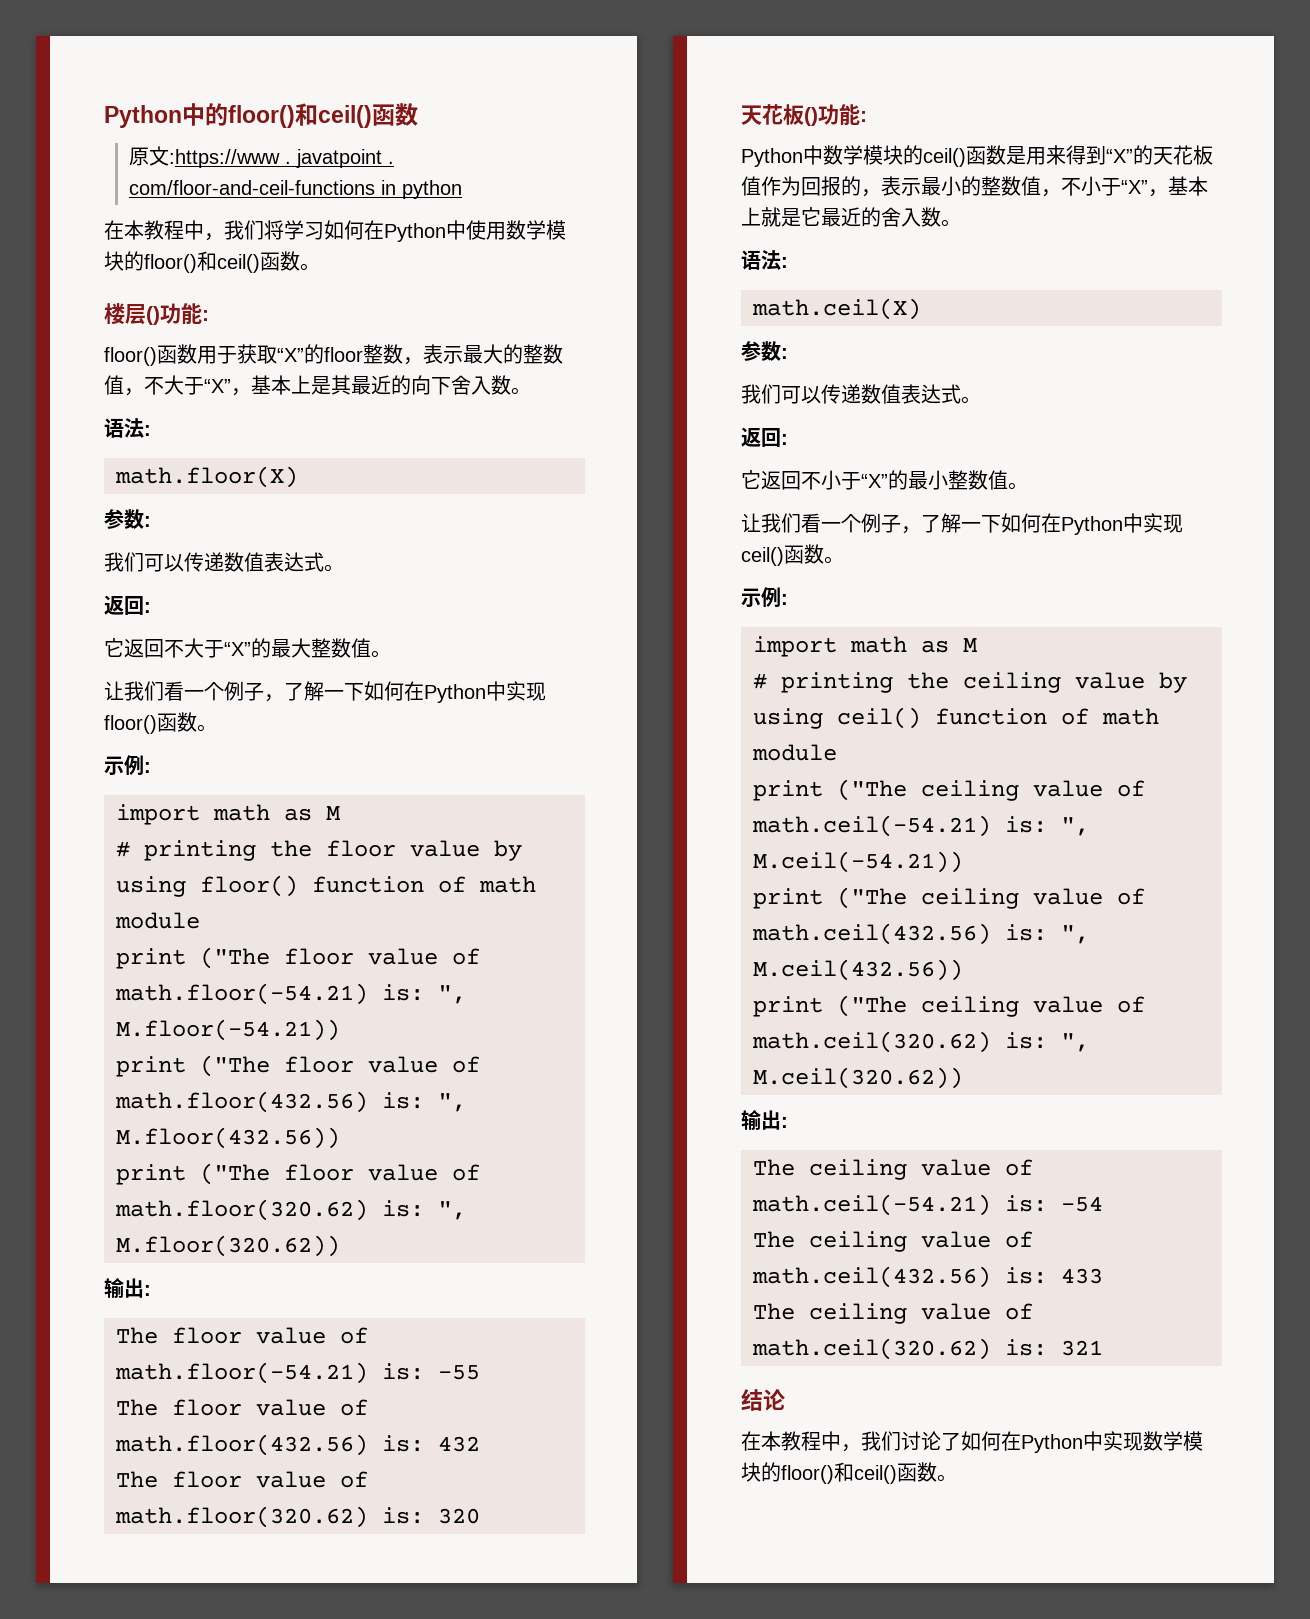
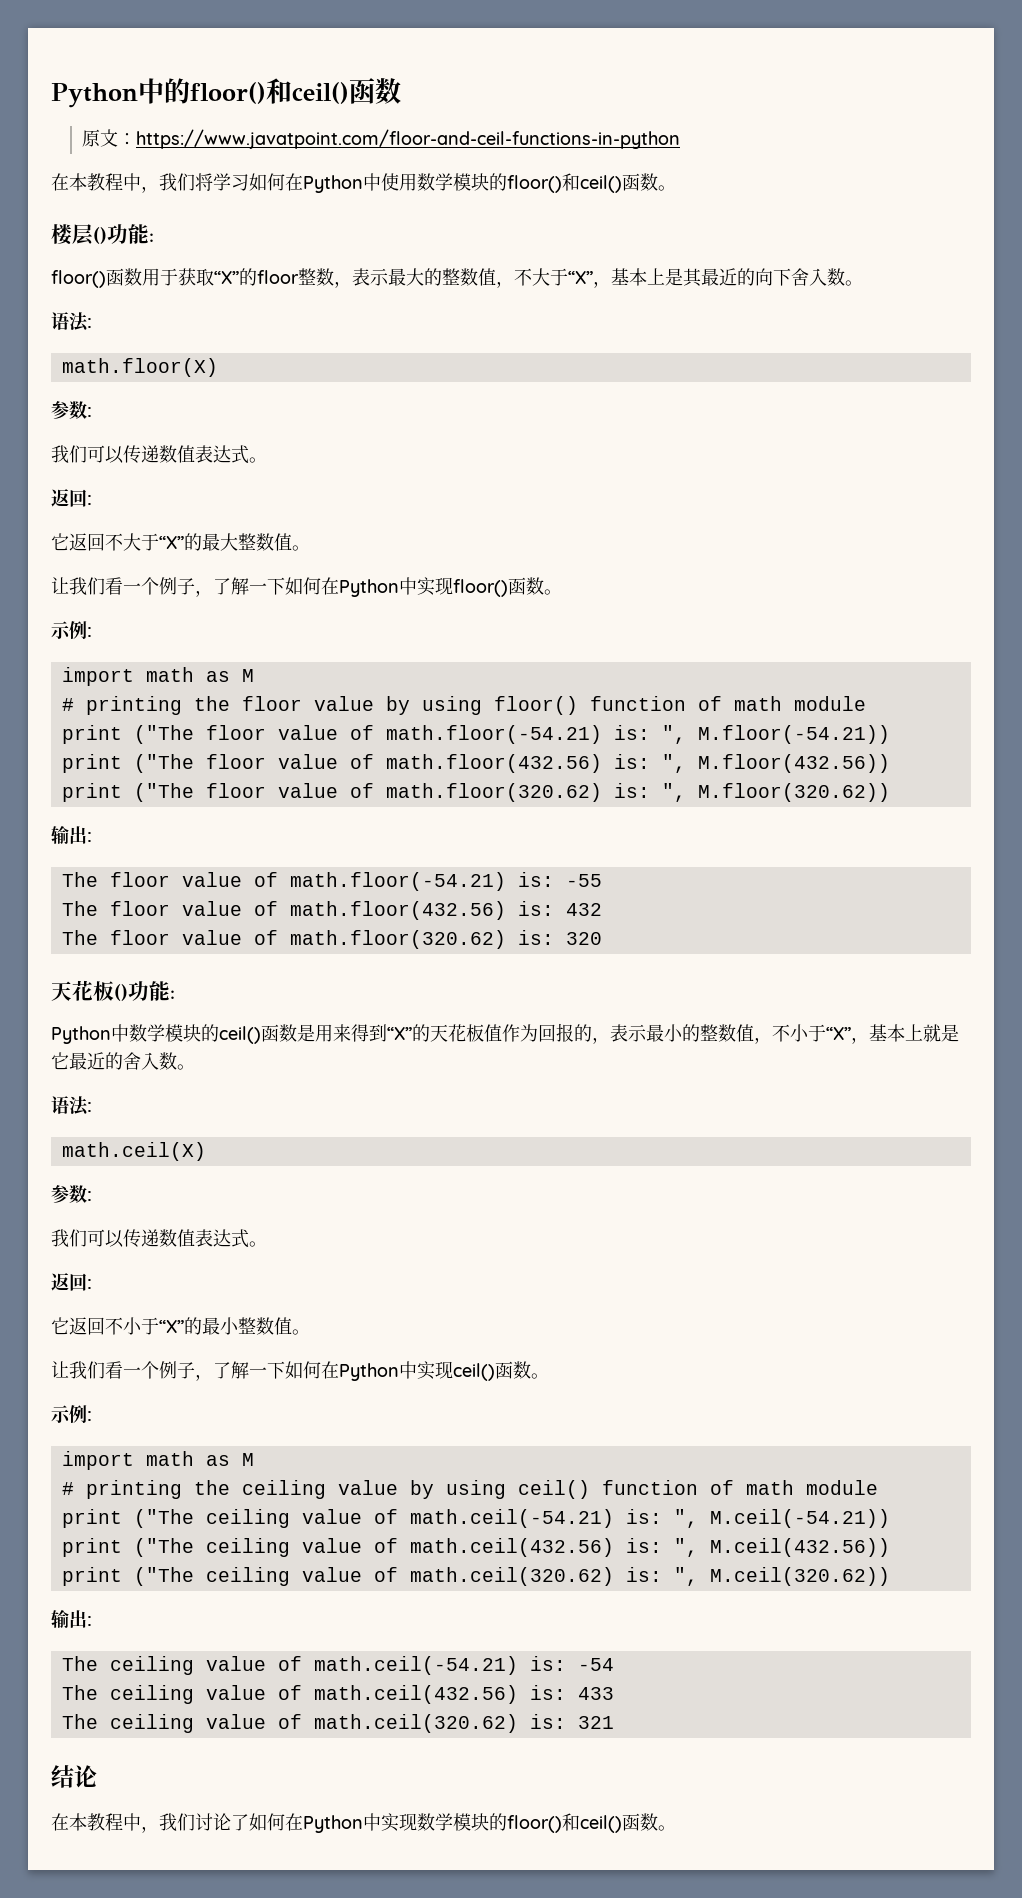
- 原文:https://www . javatpoint . com/floor-and-ceil-functions in python
+ 原文：https://www.javatpoint.com/floor-and-ceil-functions-in-python

